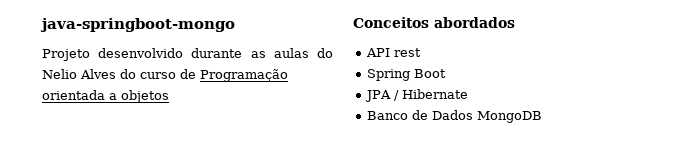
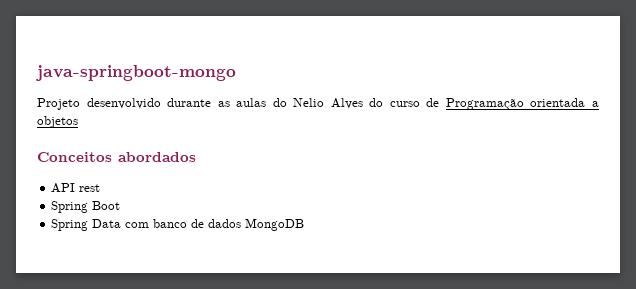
- JPA / Hibernate
- Banco de Dados MongoDB
+ Spring Data com banco de dados MongoDB

